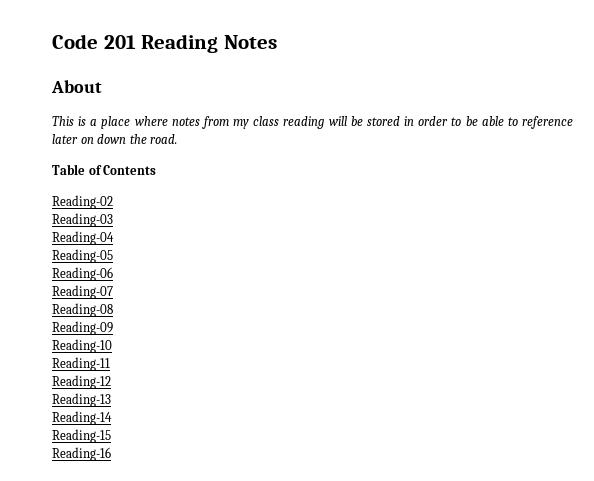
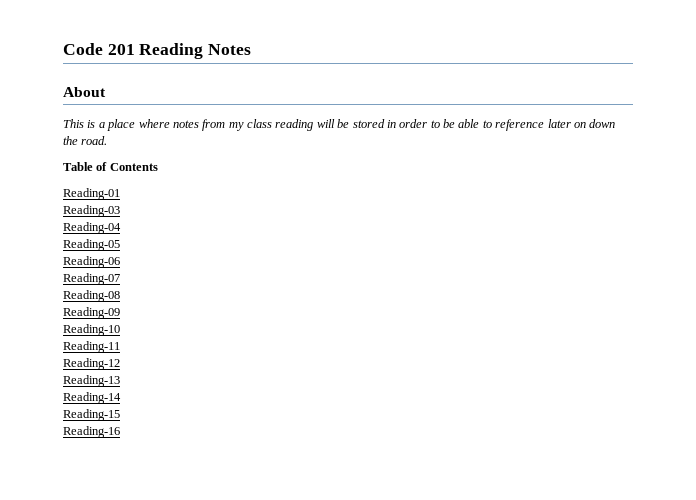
- Reading-02
+ Reading-01

